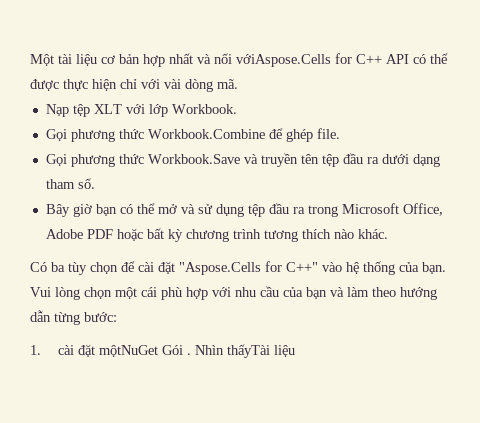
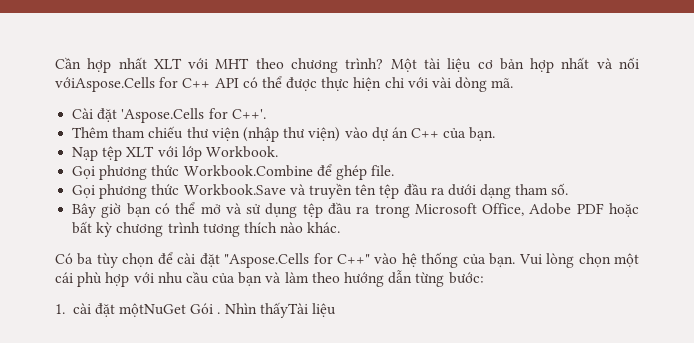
+ Cần hợp nhất XLT với MHT theo chương trình?
+ Cài đặt 'Aspose.Cells for C++'.
+ Thêm tham chiếu thư viện (nhập thư viện) vào dự án C++ của bạn.

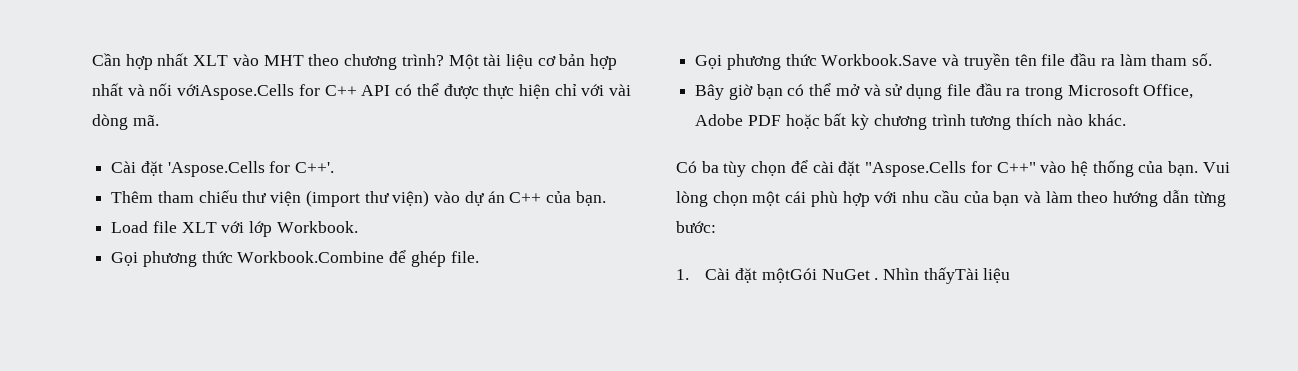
- Cần hợp nhất XLT với MHT theo chương trình?
+ Cần hợp nhất XLT vào MHT theo chương trình?
- Thêm tham chiếu thư viện (nhập thư viện) vào dự án C++ của bạn.
+ Thêm tham chiếu thư viện (import thư viện) vào dự án C++ của bạn.
- Nạp tệp XLT với lớp Workbook.
+ Load file XLT với lớp Workbook.
- Gọi phương thức Workbook.Save và truyền tên tệp đầu ra dưới dạng tham số.
+ Gọi phương thức Workbook.Save và truyền tên file đầu ra làm tham số.
- Bây giờ bạn có thể mở và sử dụng tệp đầu ra trong Microsoft Office, Adobe PDF hoặc bất kỳ chương trình tương thích nào khác.
+ Bây giờ bạn có thể mở và sử dụng file đầu ra trong Microsoft Office, Adobe PDF hoặc bất kỳ chương trình tương thích nào khác.
- 1. cài đặt mộtNuGet Gói .
+ 1. Cài đặt mộtGói NuGet .

